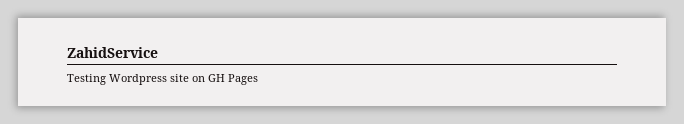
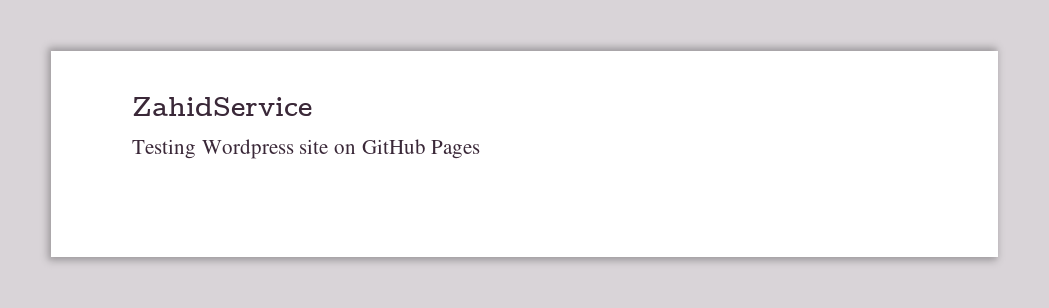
- Testing Wordpress site on GH Pages
+ Testing Wordpress site on GitHub Pages

